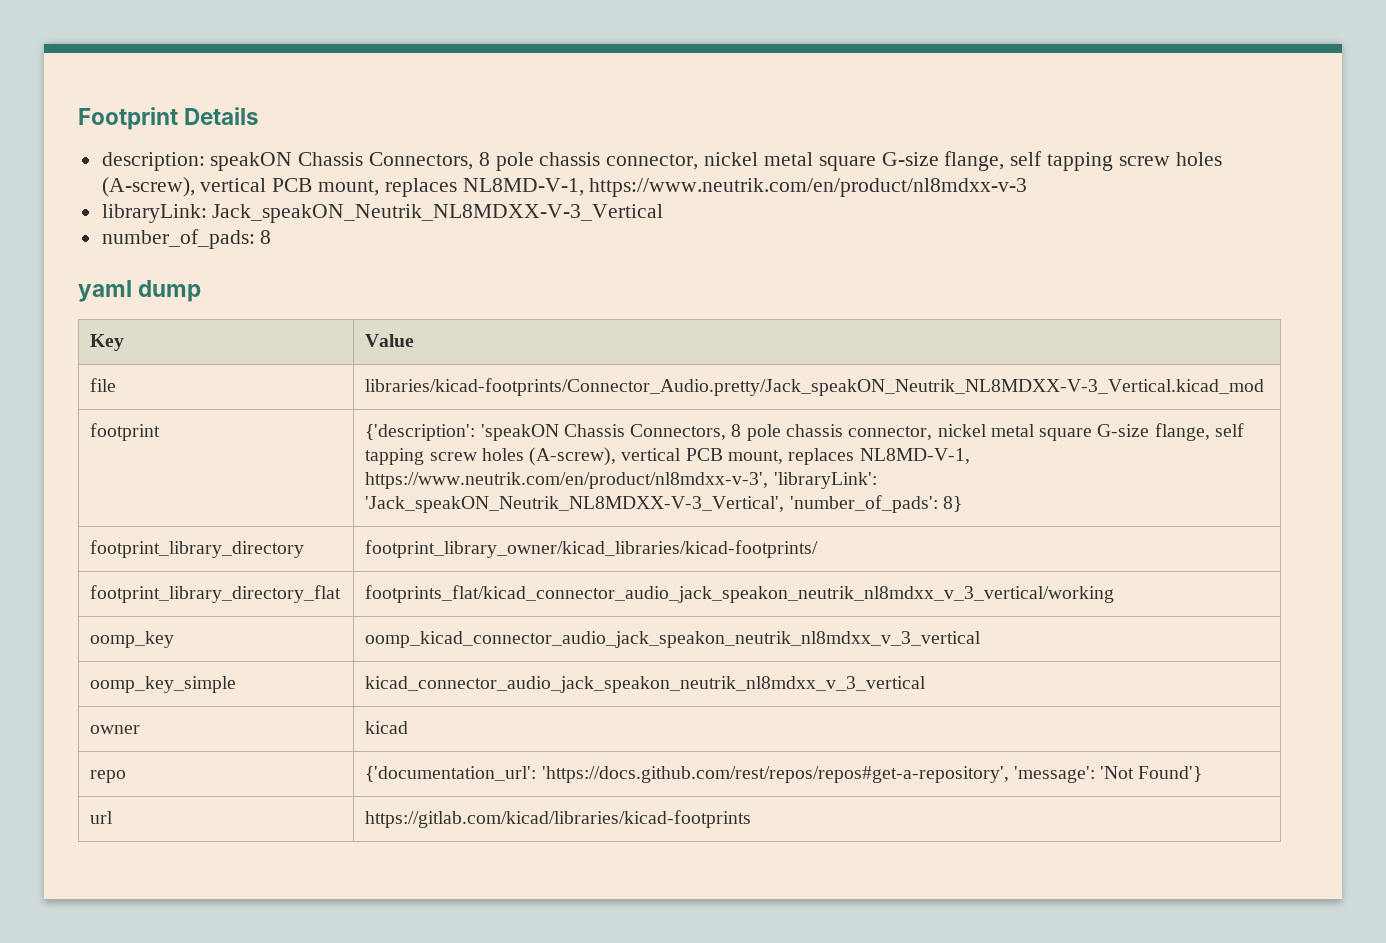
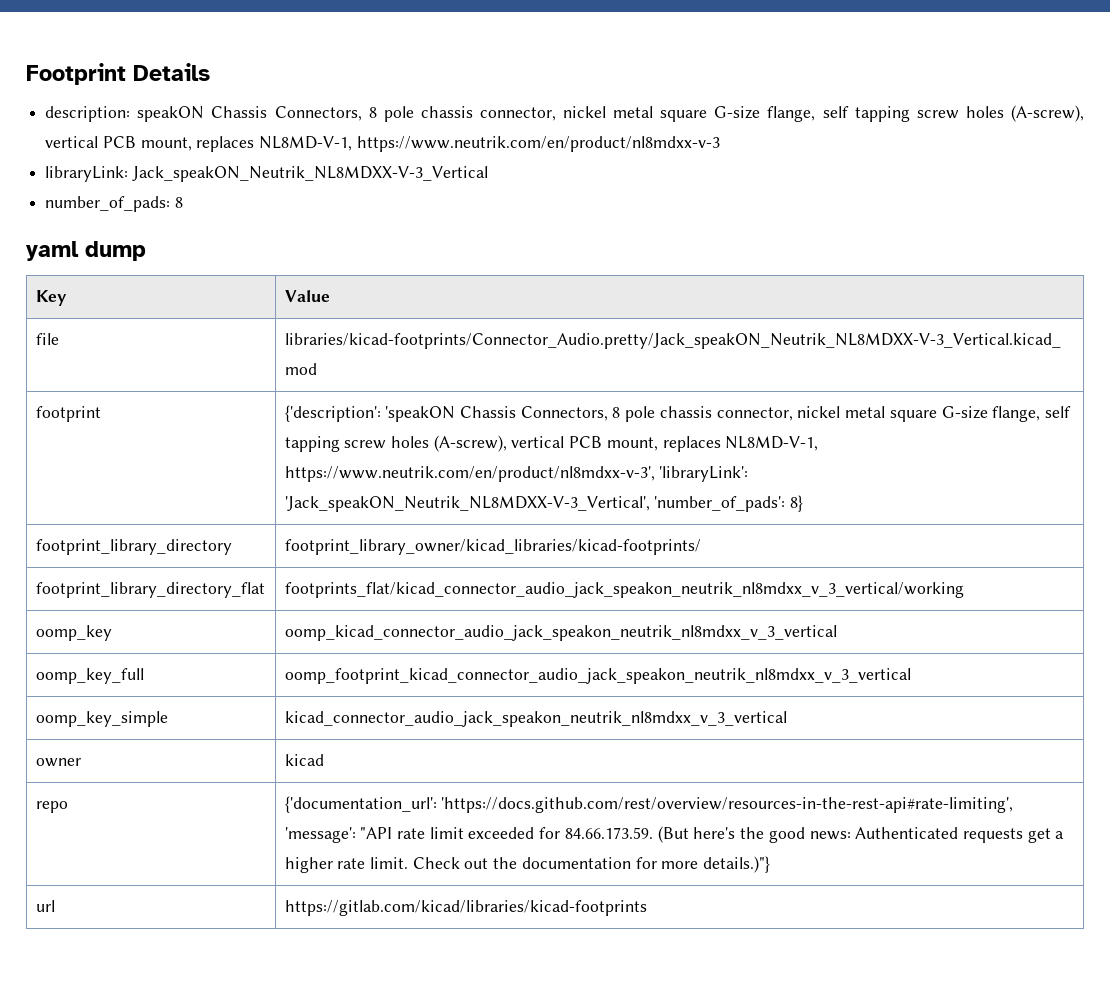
+ oomp_key_full | oomp_footprint_kicad_connector_audio_jack_speakon_neutrik_nl8mdxx_v_3_vertical
- repo | {'documentation_url': 'https://docs.github.com/rest/repos/repos#get-a-repository', 'message': 'Not Found'}
+ repo | {'documentation_url': 'https://docs.github.com/rest/overview/resources-in-the-rest-api#rate-limiting', 'message': "API rate limit exceeded for 84.66.173.59. (But here's the good news: Authenticated requests get a higher rate limit. Check out the documentation for more details.)"}

